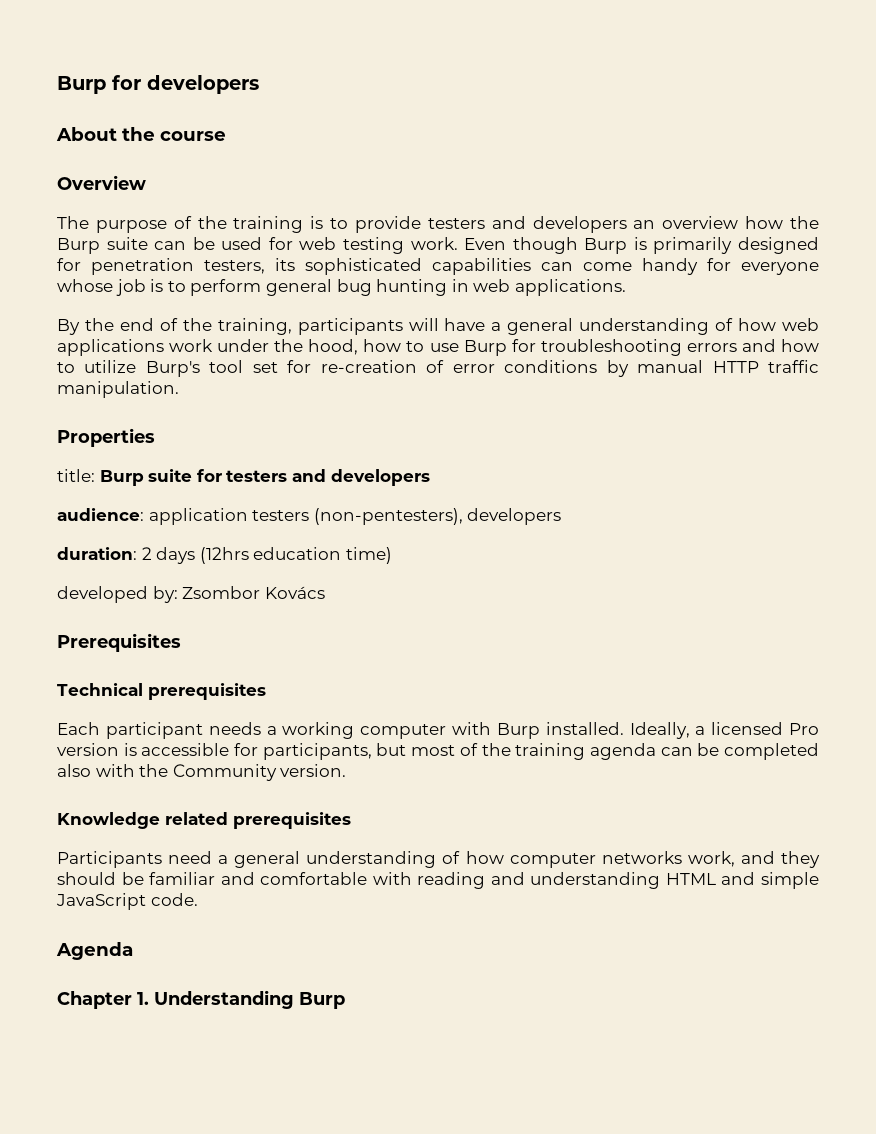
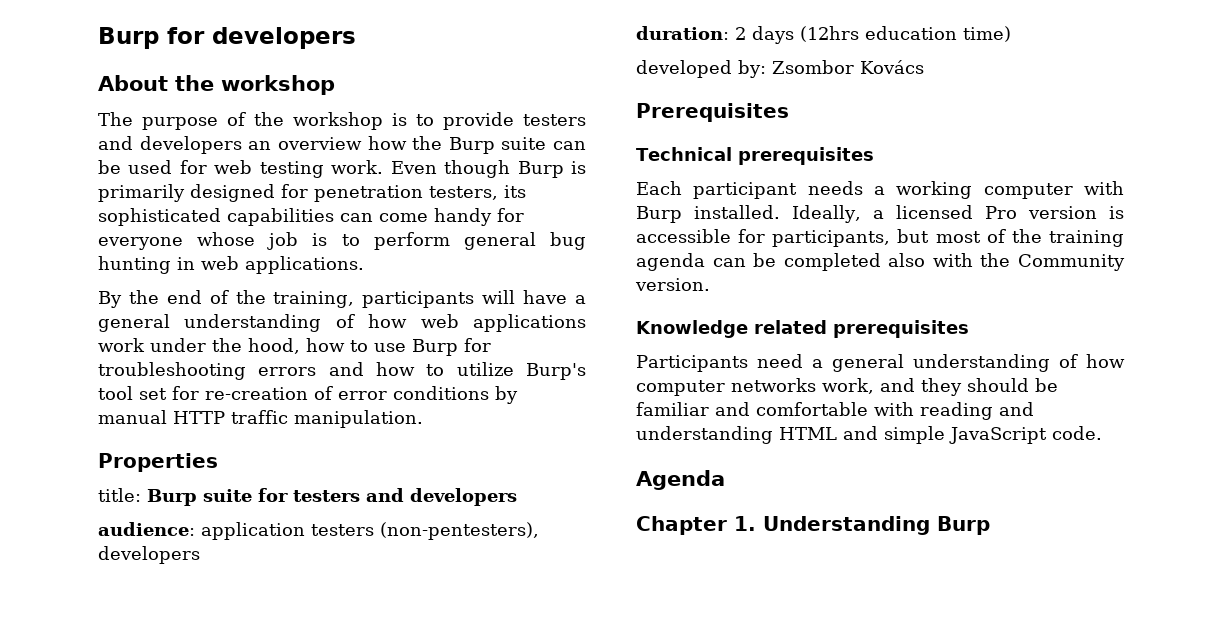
- About the course
- Overview
+ About the workshop
- The purpose of the training is to provide testers and developers an overview how the Burp suite can be used for web testing work.
+ The purpose of the workshop is to provide testers and developers an overview how the Burp suite can be used for web testing work.

